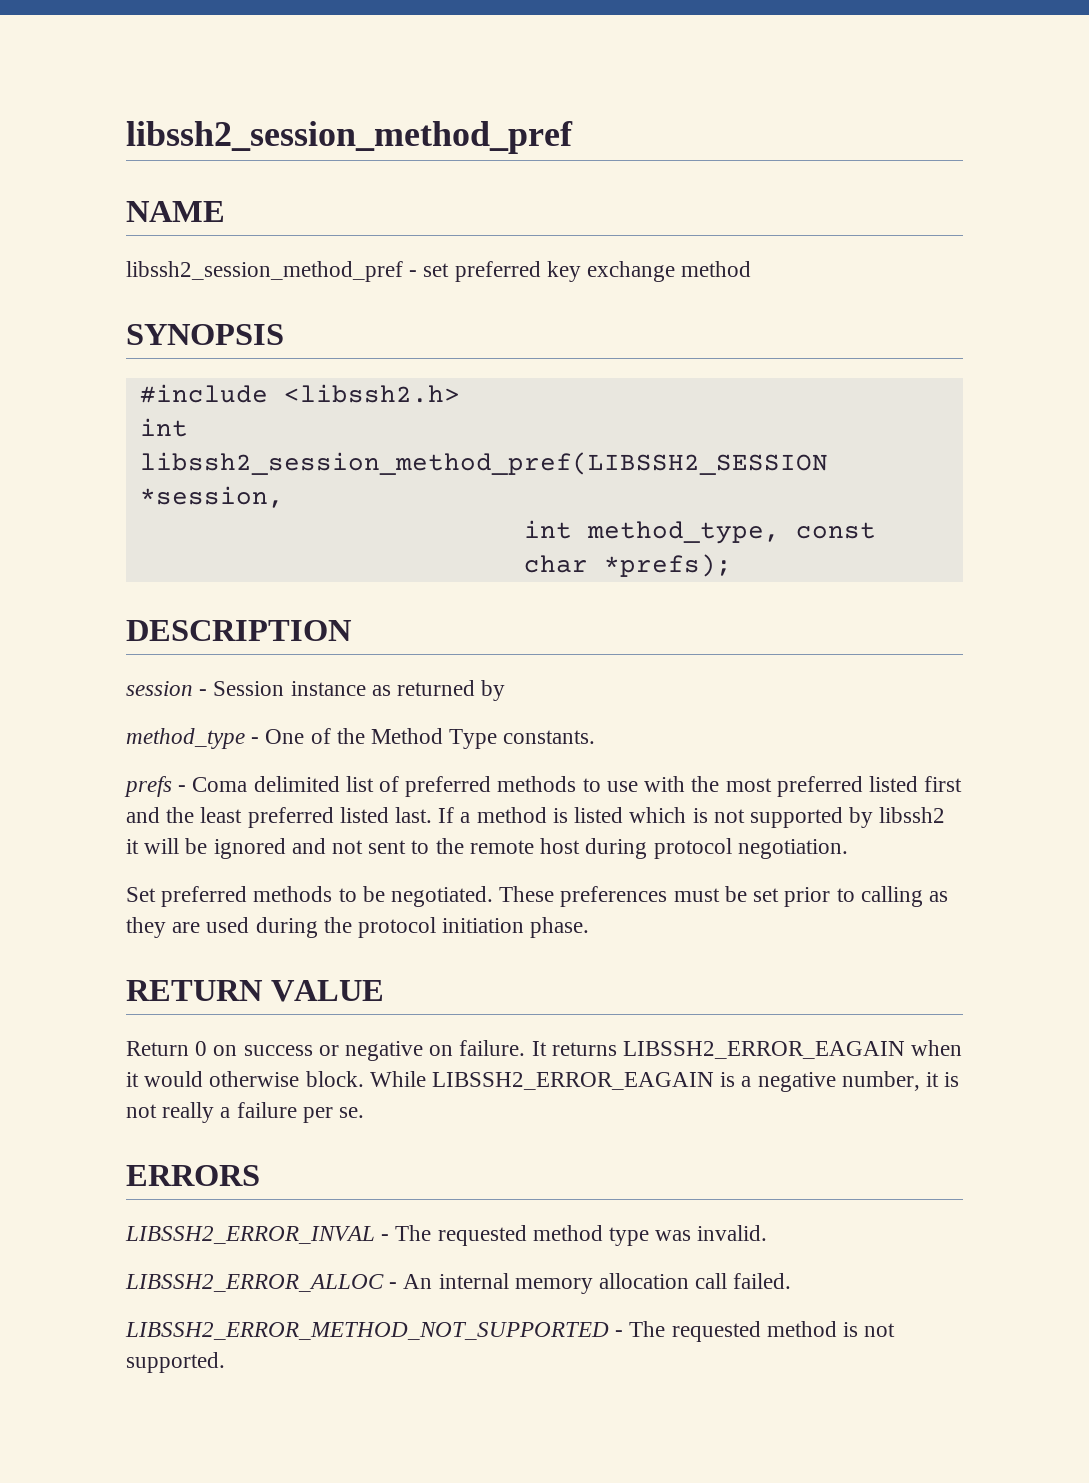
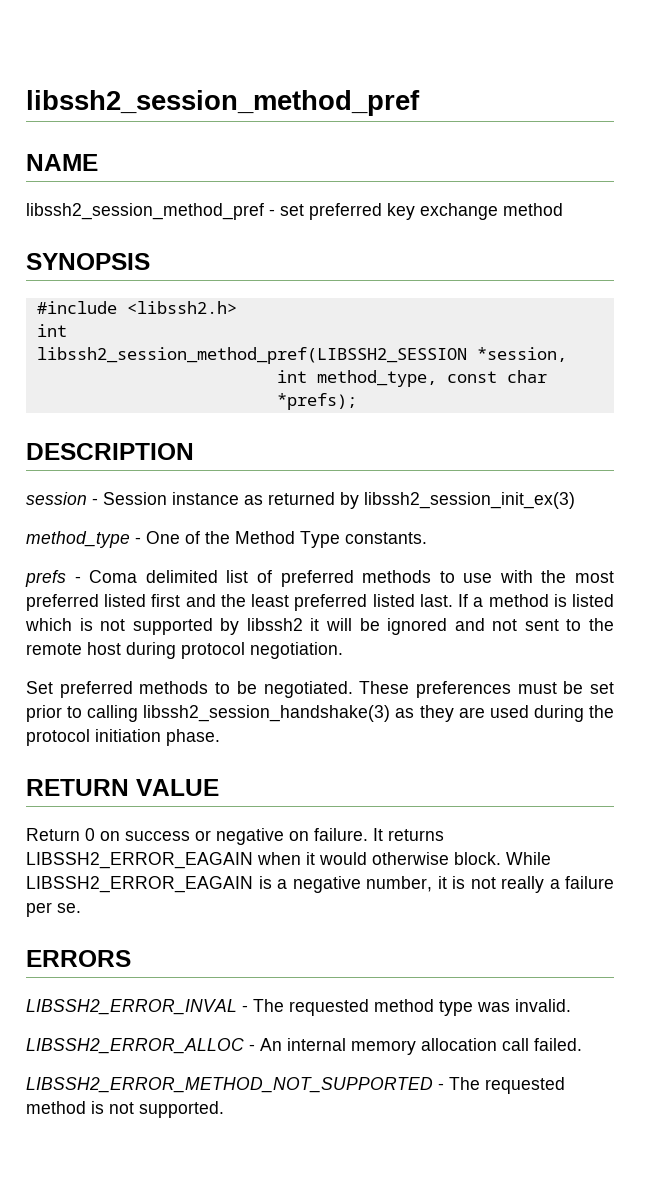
- session - Session instance as returned by
+ session - Session instance as returned by libssh2_session_init_ex(3)
- These preferences must be set prior to calling as they are used during the protocol initiation phase.
+ These preferences must be set prior to calling libssh2_session_handshake(3) as they are used during the protocol initiation phase.

